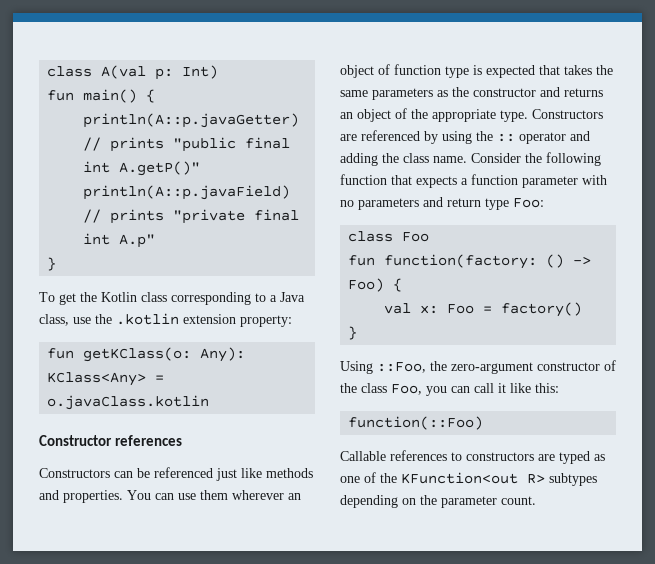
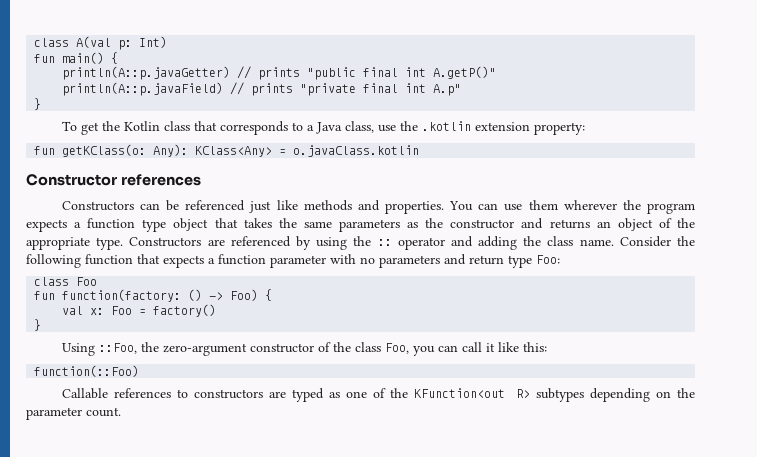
- To get the Kotlin class corresponding to a Java class, use the .kotlin extension property:
+ To get the Kotlin class that corresponds to a Java class, use the .kotlin extension property:
- You can use them wherever an object of function type is expected that takes the same parameters as the constructor and returns an object of the appropriate type.
+ You can use them wherever the program expects a function type object that takes the same parameters as the constructor and returns an object of the appropriate type.

